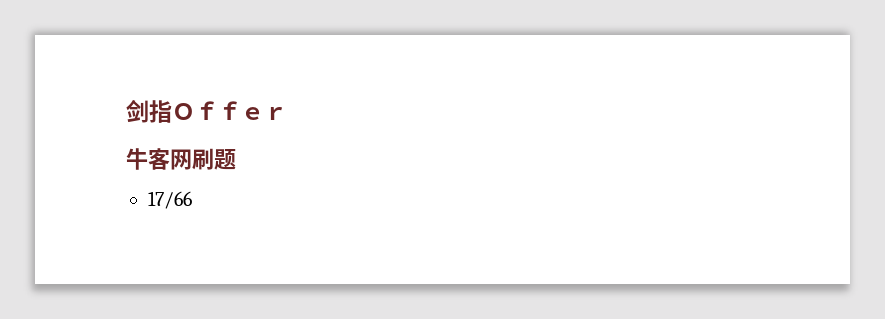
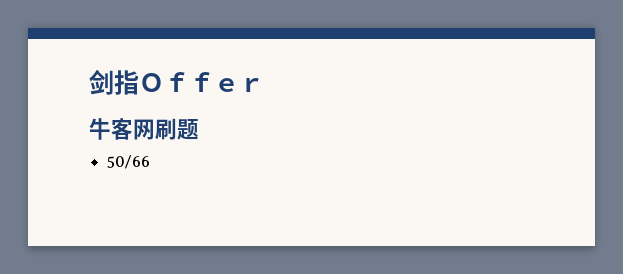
- 17/66
+ 50/66

